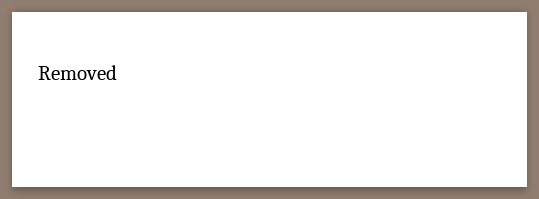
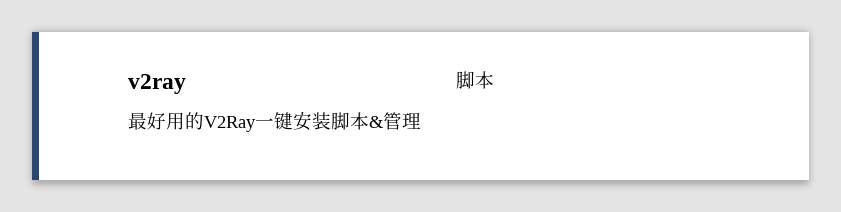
- Removed
+ v2ray
+ 最好用的V2Ray一键安装脚本&管理脚本

